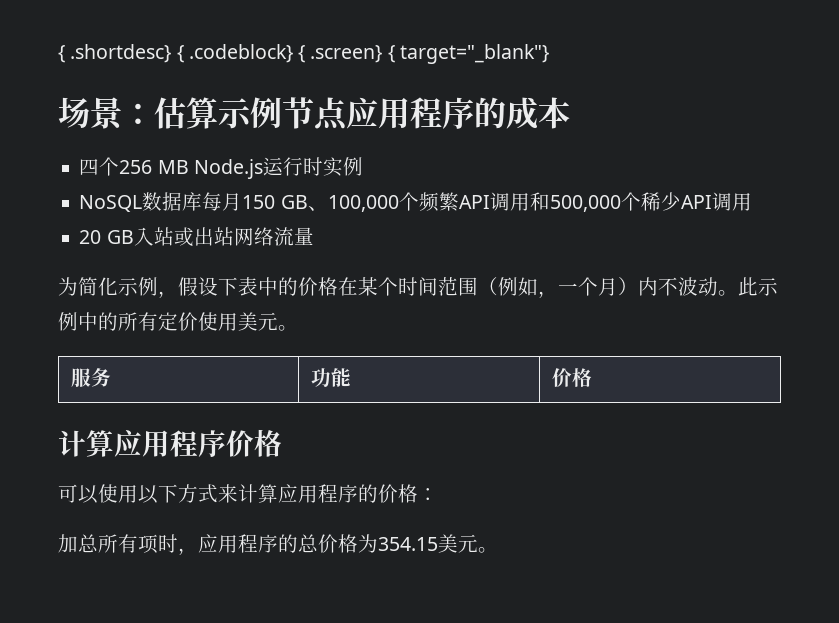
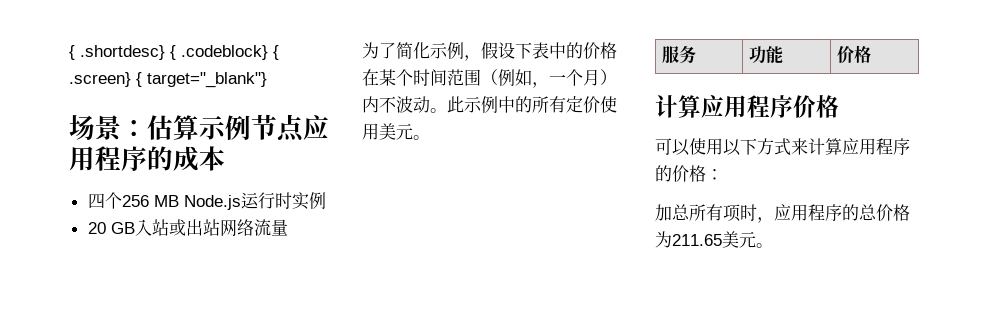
- NoSQL数据库每月150 GB、100,000个频繁API调用和500,000个稀少API调用
- 为简化示例，假设下表中的价格在某个时间范围（例如，一个月）内不波动。
+ 为了简化示例，假设下表中的价格在某个时间范围（例如，一个月）内不波动。
- 加总所有项时，应用程序的总价格为354.15美元。
+ 加总所有项时，应用程序的总价格为211.65美元。

